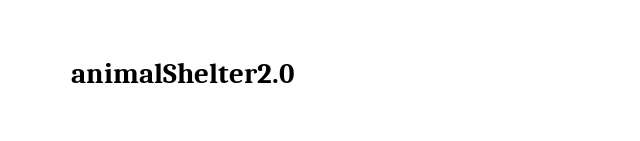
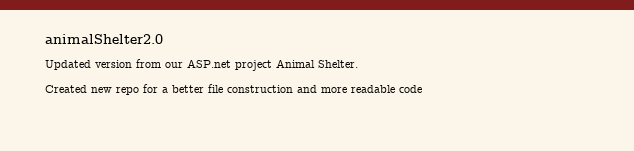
+ Updated version from our ASP.net project Animal Shelter.
+ Created new repo for a better file construction and more readable code

